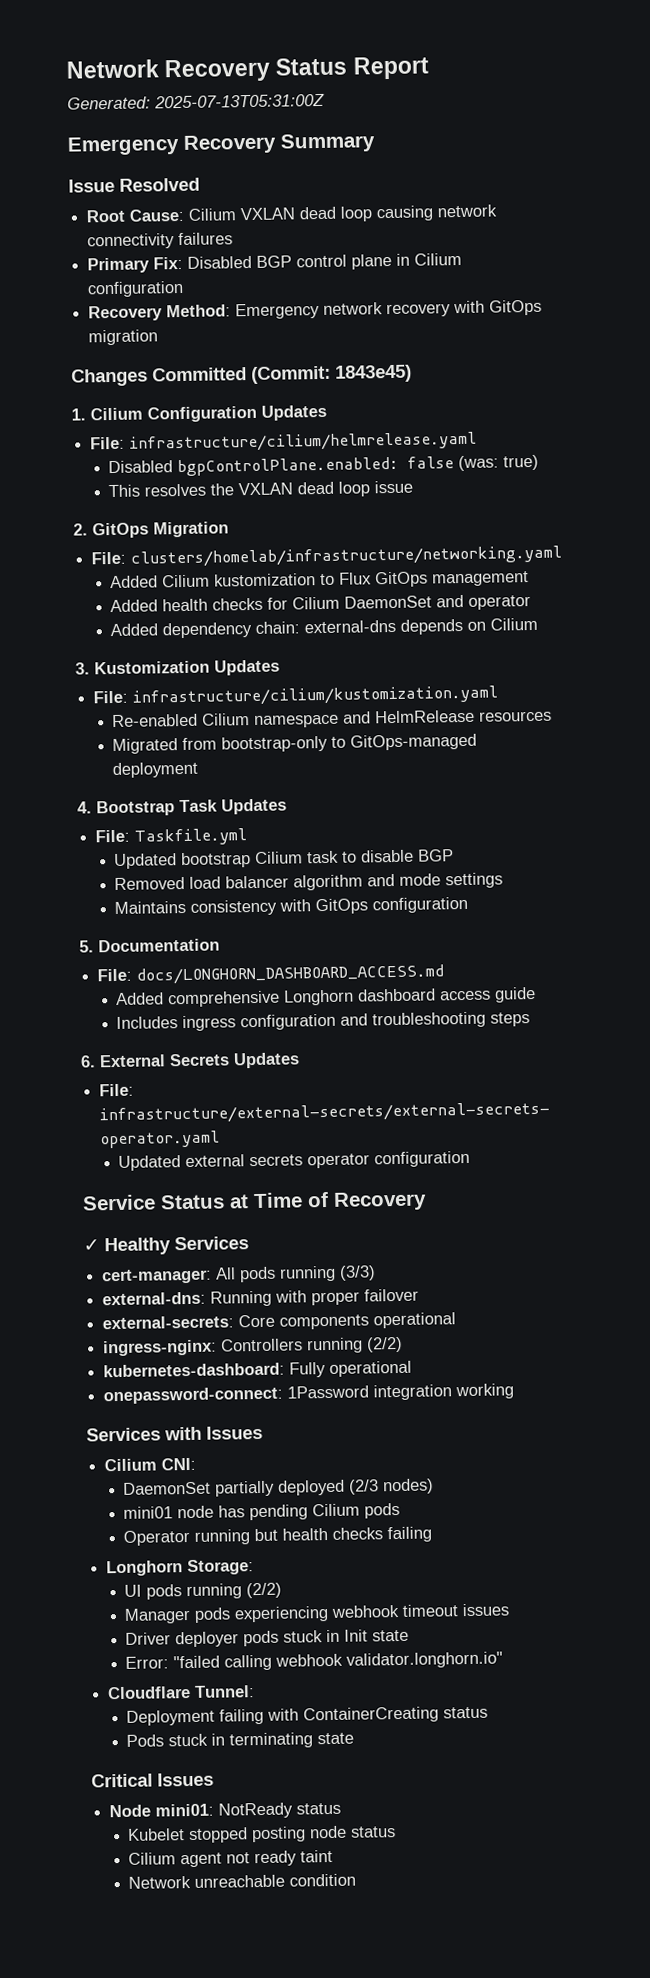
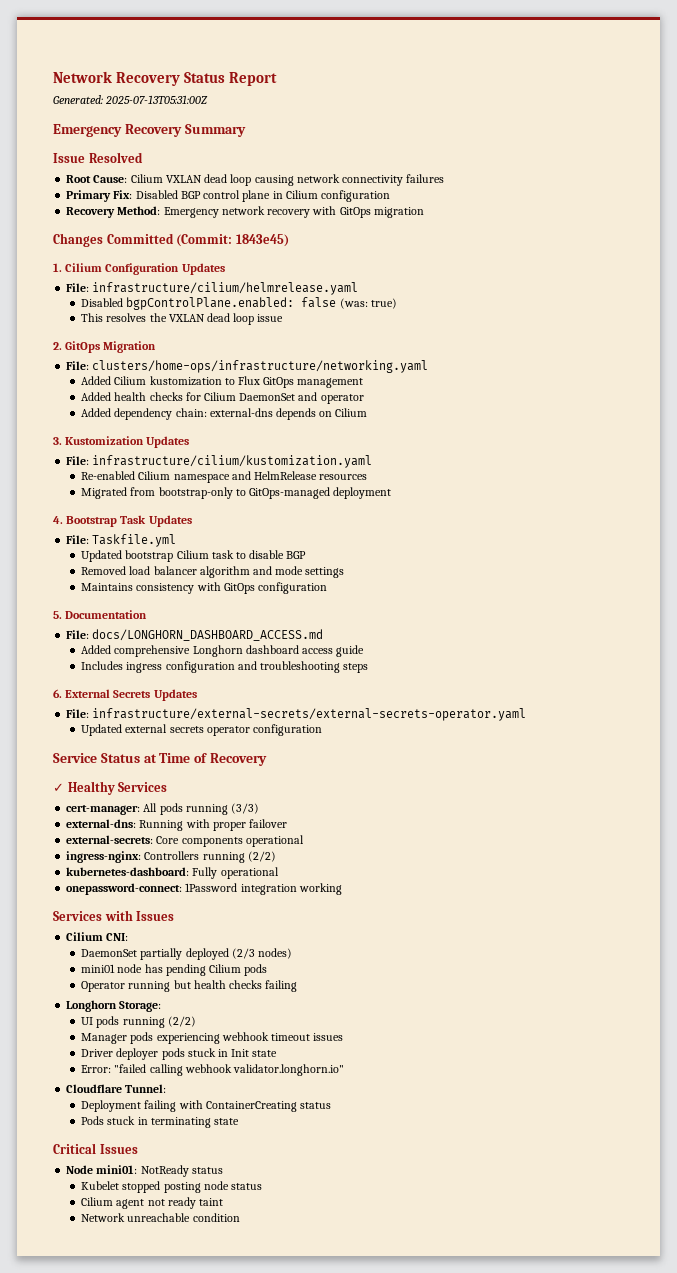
- File: clusters/homelab/infrastructure/networking.yaml
+ File: clusters/home-ops/infrastructure/networking.yaml

